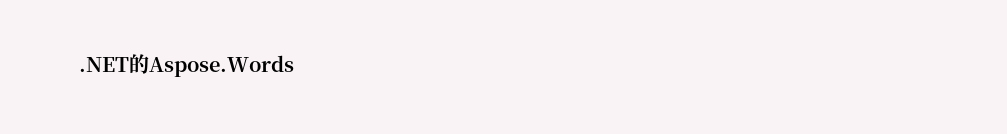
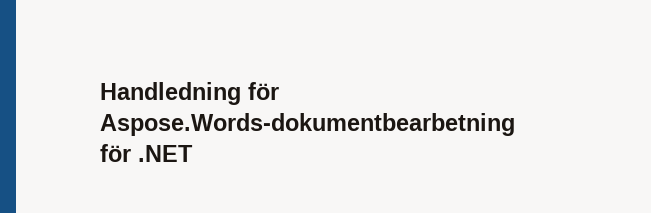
- .NET的Aspose.Words
+ Handledning för Aspose.Words-dokumentbearbetning för .NET

